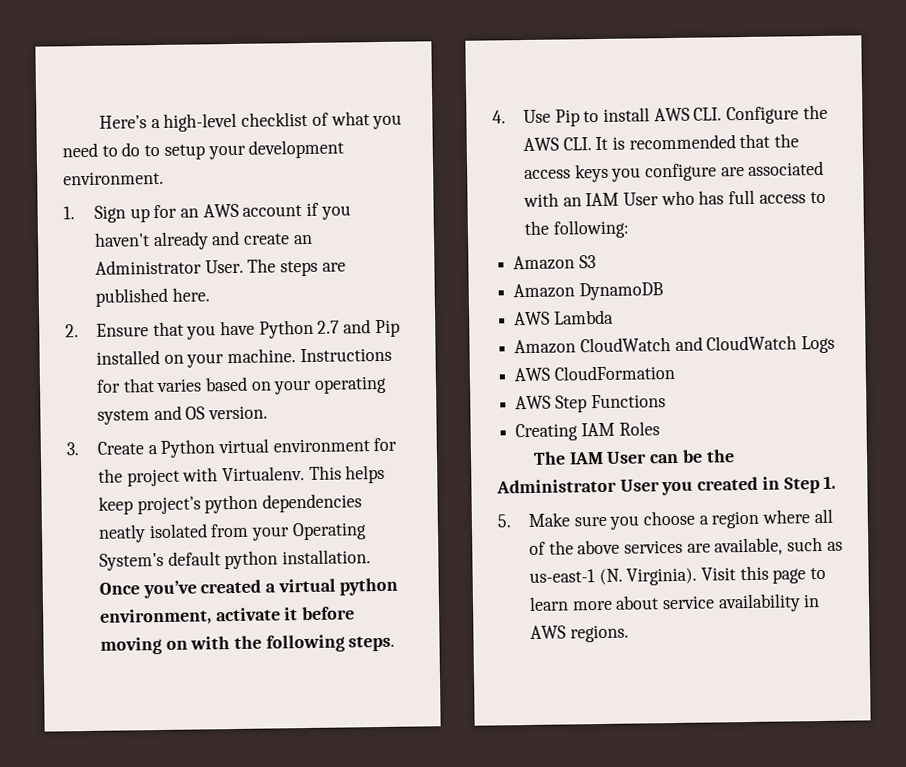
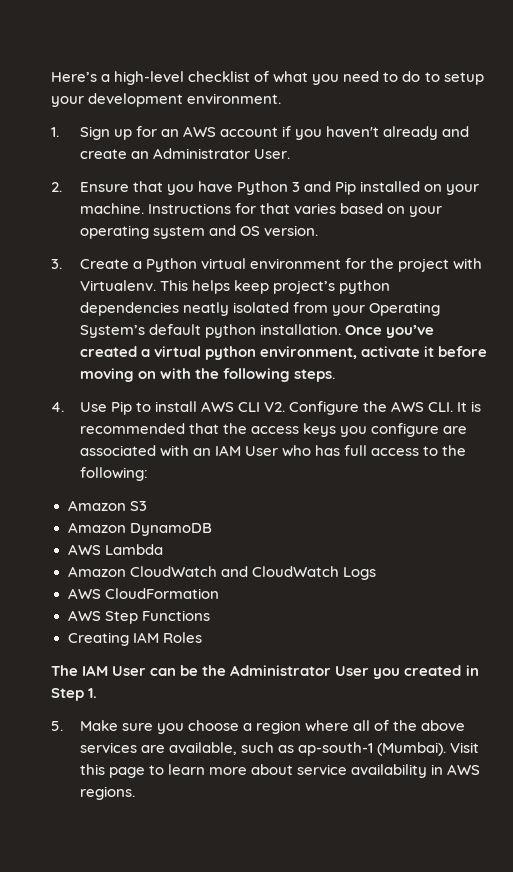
- The steps are published here.
- 2. Ensure that you have Python 2.7 and Pip installed on your machine.
+ 2. Ensure that you have Python 3 and Pip installed on your machine.
- 4. Use Pip to install AWS CLI. Configure the AWS CLI. It is recommended that the access keys you configure are associated with an IAM User who has full access to the following:
+ 4. Use Pip to install AWS CLI V2. Configure the AWS CLI. It is recommended that the access keys you configure are associated with an IAM User who has full access to the following:
- 5. Make sure you choose a region where all of the above services are available, such as us-east-1 (N. Virginia).
+ 5. Make sure you choose a region where all of the above services are available, such as ap-south-1 (Mumbai).

